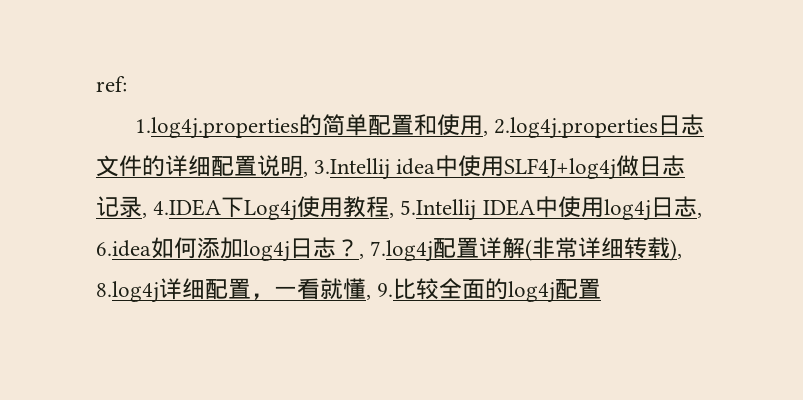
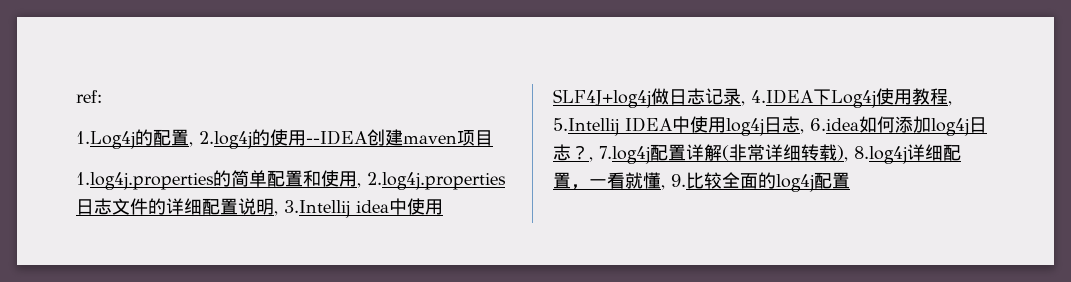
+ 1.Log4j的配置, 2.log4j的使用--IDEA创建maven项目

